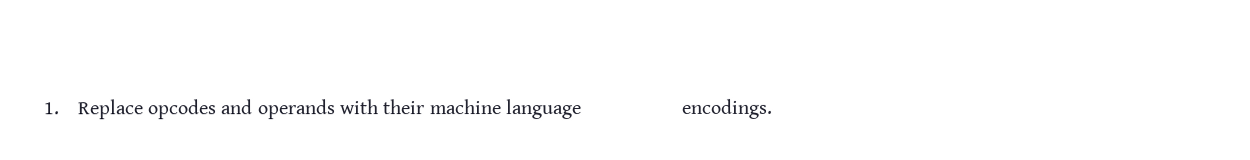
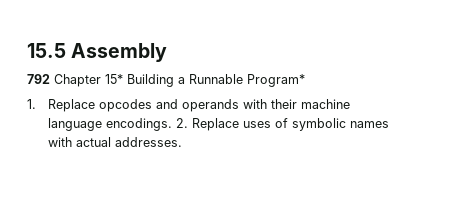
+ 15.5 Assembly
+ 792 Chapter 15* Building a Runnable Program*
+ 2. Replace uses of symbolic names with actual addresses.

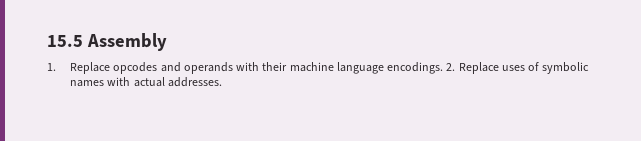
- 792 Chapter 15* Building a Runnable Program*

